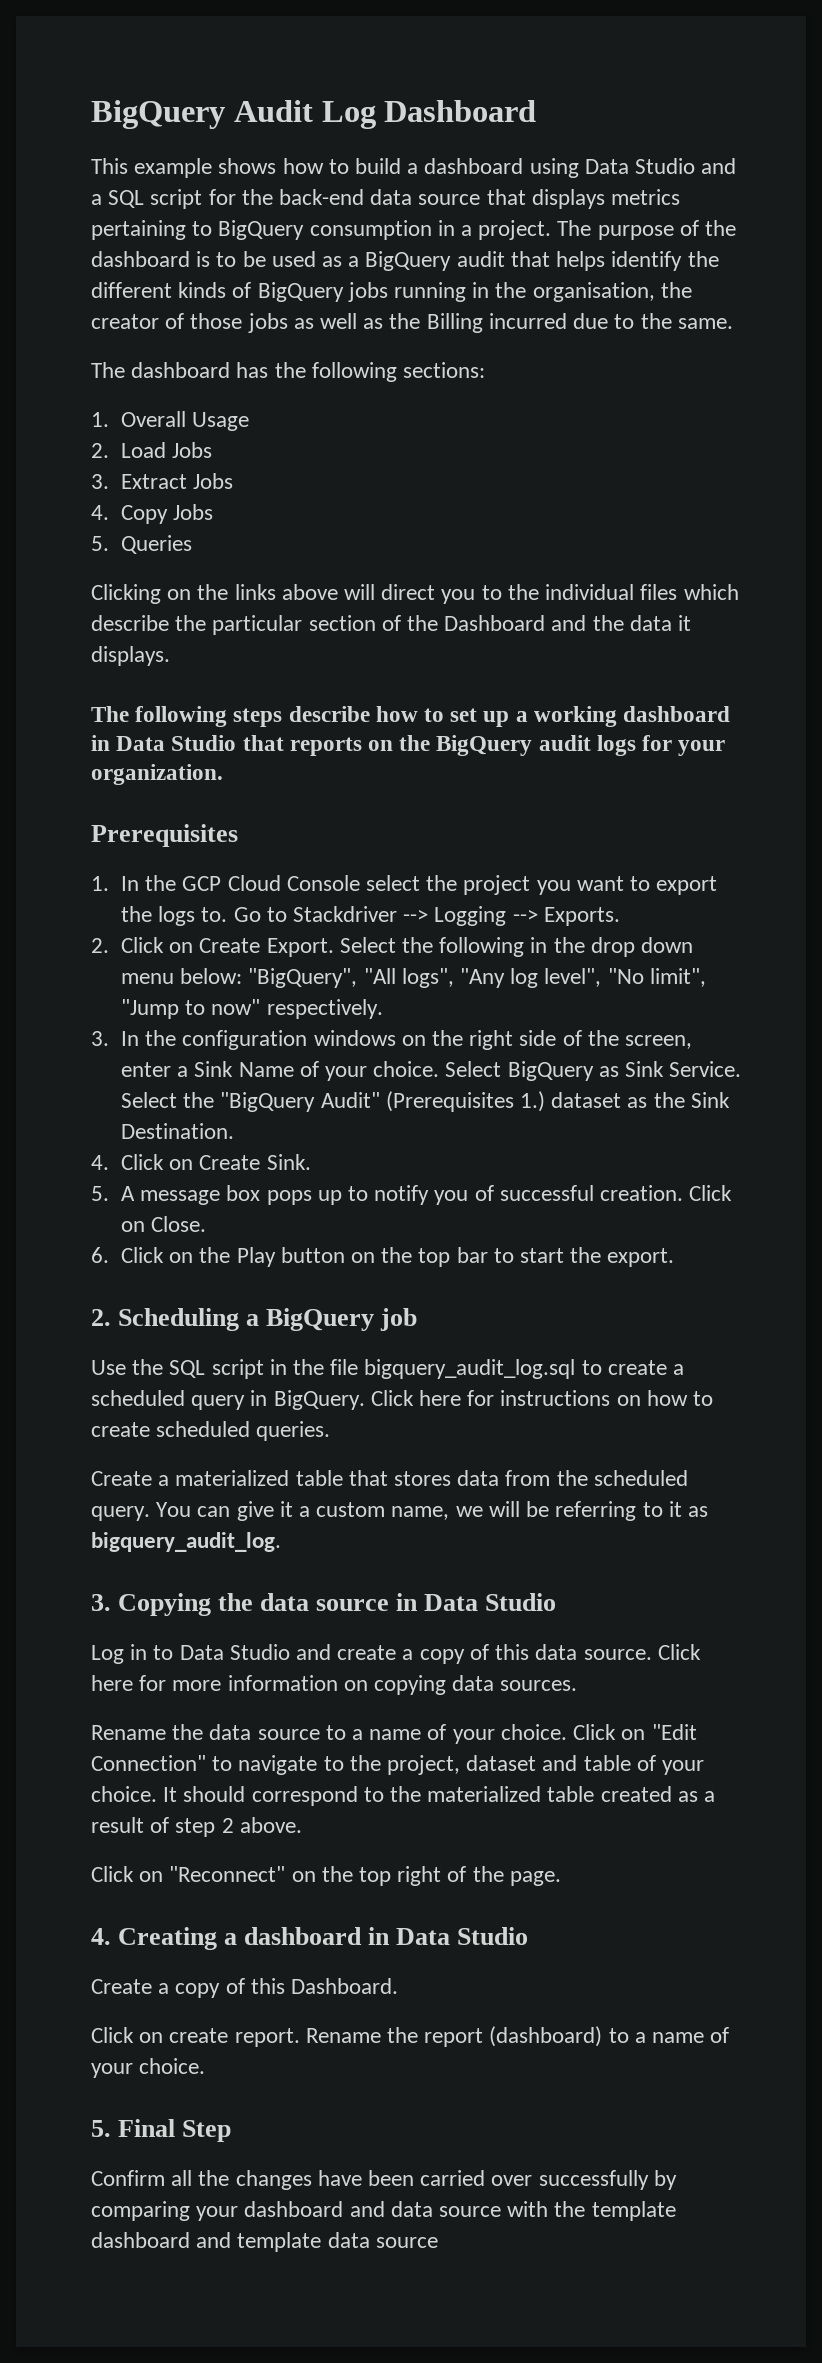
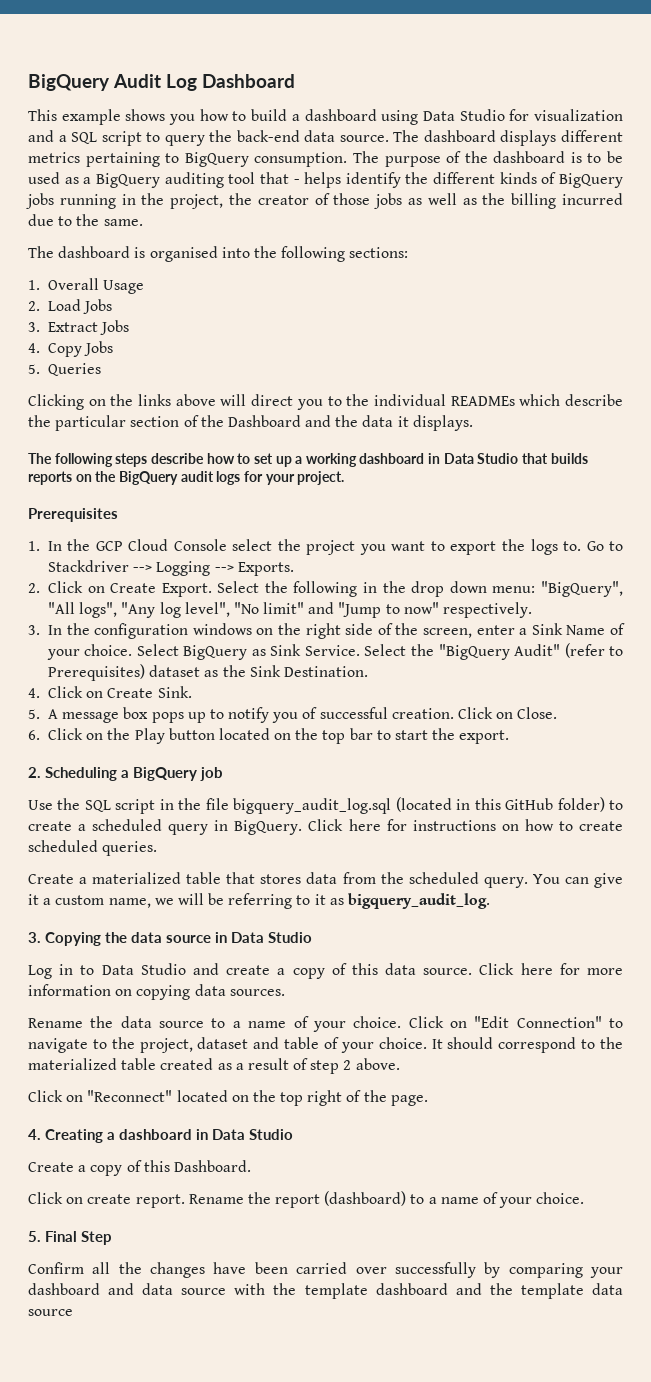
- This example shows how to build a dashboard using Data Studio and a SQL script for the back-end data source that displays metrics pertaining to BigQuery consumption in a project.
+ This example shows you how to build a dashboard using Data Studio for visualization and a SQL script to query the back-end data source. The dashboard displays different metrics pertaining to BigQuery consumption.
- The purpose of the dashboard is to be used as a BigQuery audit that helps identify the different kinds of BigQuery jobs running in the organisation, the creator of those jobs as well as the Billing incurred due to the same.
+ The purpose of the dashboard is to be used as a BigQuery auditing tool that - helps identify the different kinds of BigQuery jobs running in the project, the creator of those jobs as well as the billing incurred due to the same.
- The dashboard has the following sections:
+ The dashboard is organised into the following sections:
- Clicking on the links above will direct you to the individual files which describe the particular section of the Dashboard and the data it displays.
+ Clicking on the links above will direct you to the individual READMEs which describe the particular section of the Dashboard and the data it displays.
- The following steps describe how to set up a working dashboard in Data Studio that reports on the BigQuery audit logs for your organization.
+ The following steps describe how to set up a working dashboard in Data Studio that builds reports on the BigQuery audit logs for your project.
- Select the following in the drop down menu below: "BigQuery", "All logs", "Any log level", "No limit", "Jump to now" respectively.
+ Select the following in the drop down menu: "BigQuery", "All logs", "Any log level", "No limit" and "Jump to now" respectively.
- Select the "BigQuery Audit" (Prerequisites 1.) dataset as the Sink Destination.
+ Select the "BigQuery Audit" (refer to Prerequisites) dataset as the Sink Destination.
- 6. Click on the Play button on the top bar to start the export.
+ 6. Click on the Play button located on the top bar to start the export.
- Use the SQL script in the file bigquery_audit_log.sql to create a scheduled query in BigQuery.
+ Use the SQL script in the file bigquery_audit_log.sql (located in this GitHub folder) to create a scheduled query in BigQuery.
- Click on "Reconnect" on the top right of the page.
+ Click on "Reconnect" located on the top right of the page.
- Confirm all the changes have been carried over successfully by comparing your dashboard and data source with the template dashboard and template data source
+ Confirm all the changes have been carried over successfully by comparing your dashboard and data source with the template dashboard and the template data source

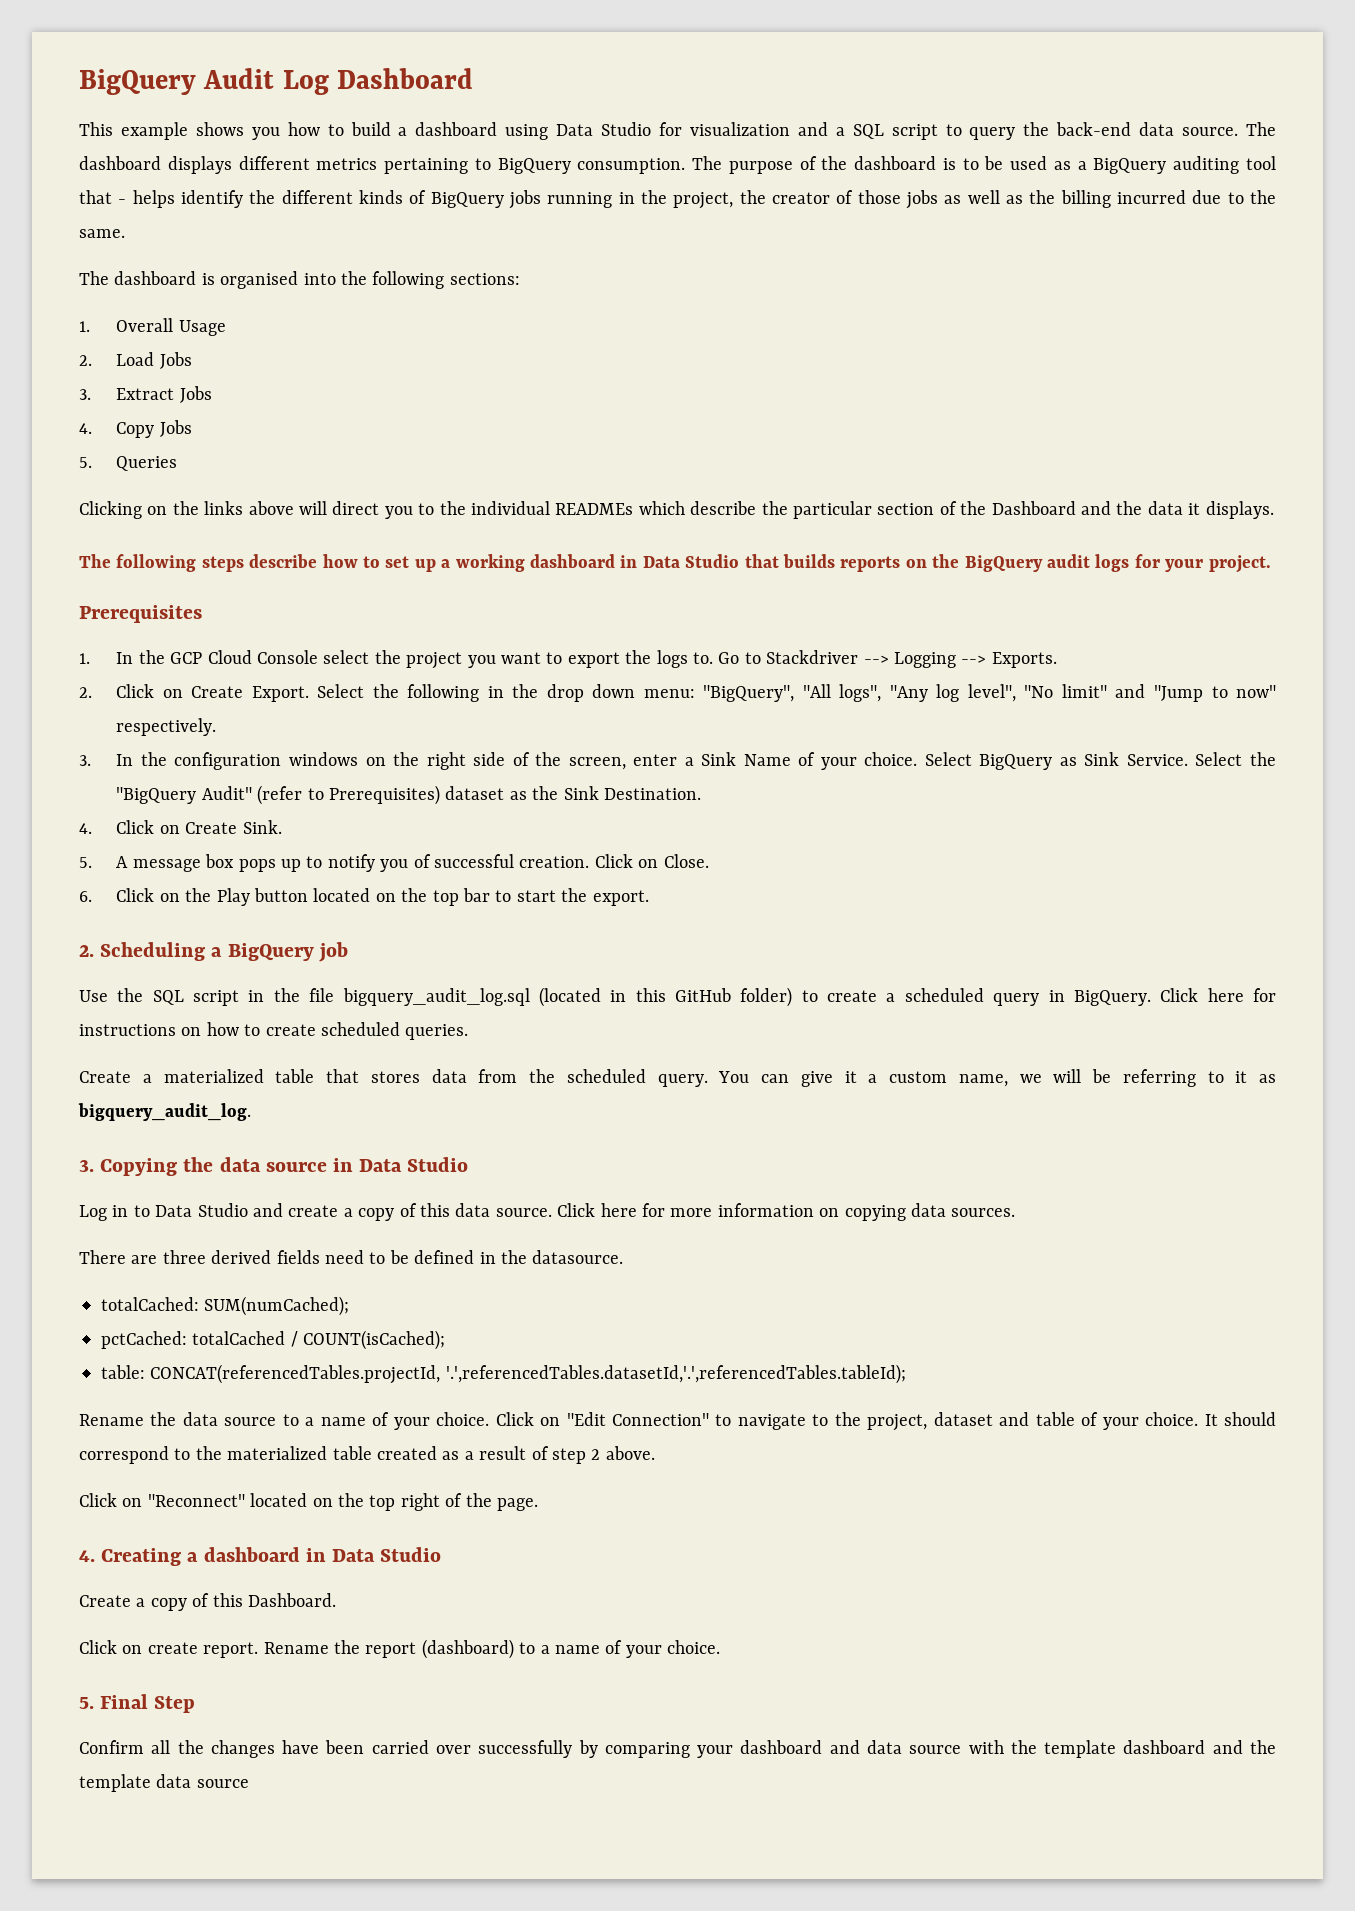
+ There are three derived fields need to be defined in the datasource.
+ totalCached: SUM(numCached);
+ pctCached: totalCached / COUNT(isCached);
+ table: CONCAT(referencedTables.projectId, '.',referencedTables.datasetId,'.',referencedTables.tableId);

